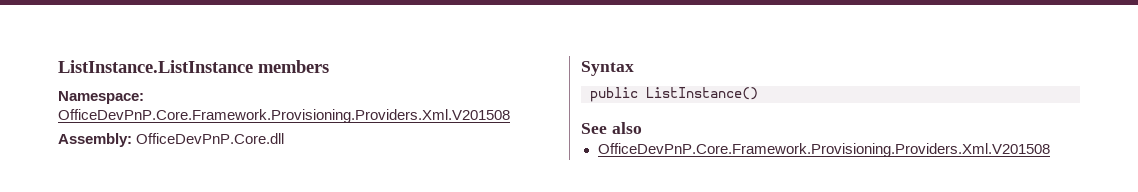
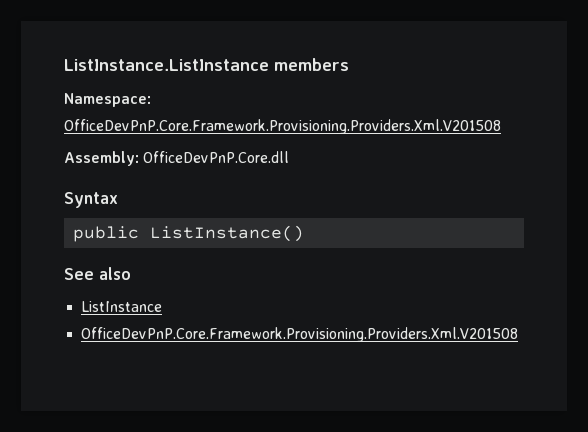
+ ListInstance

